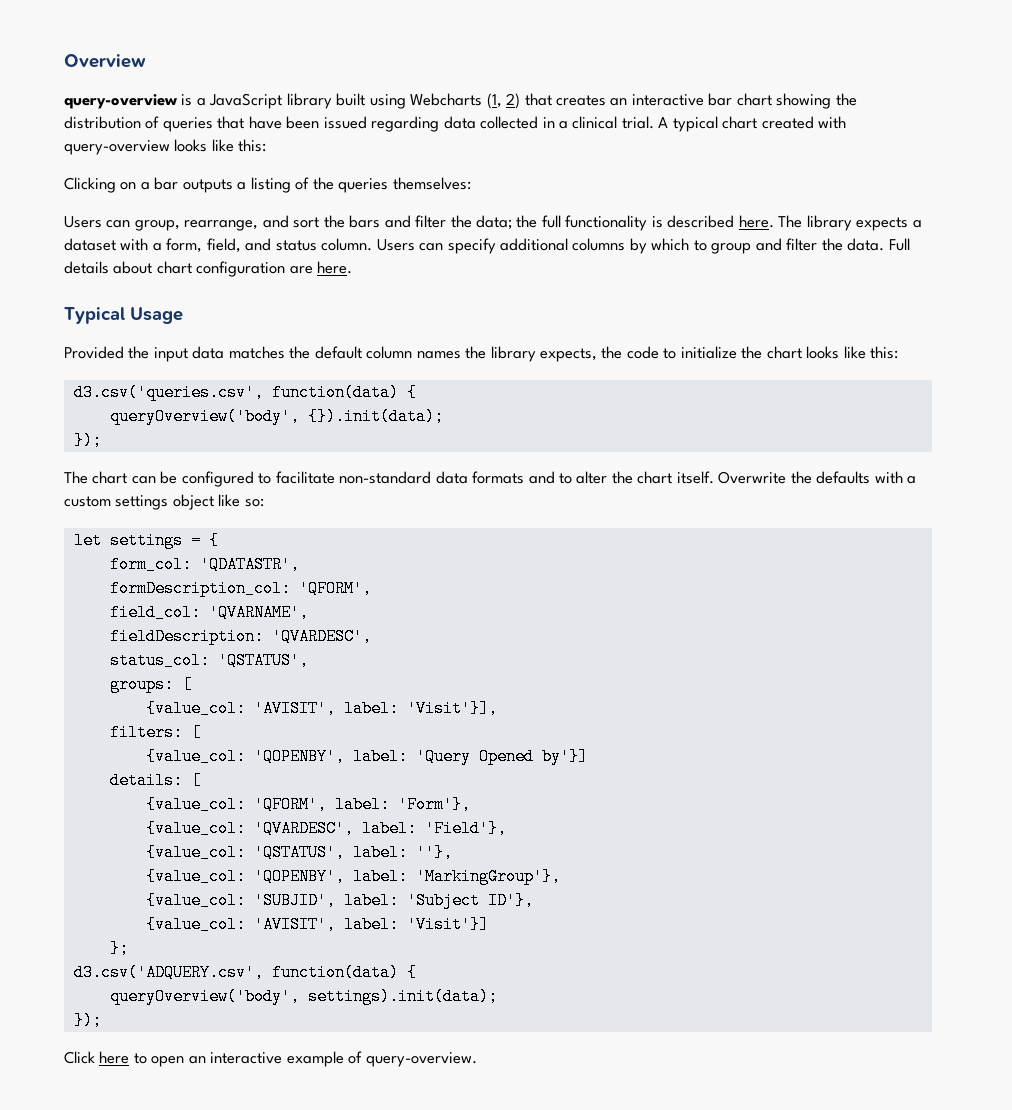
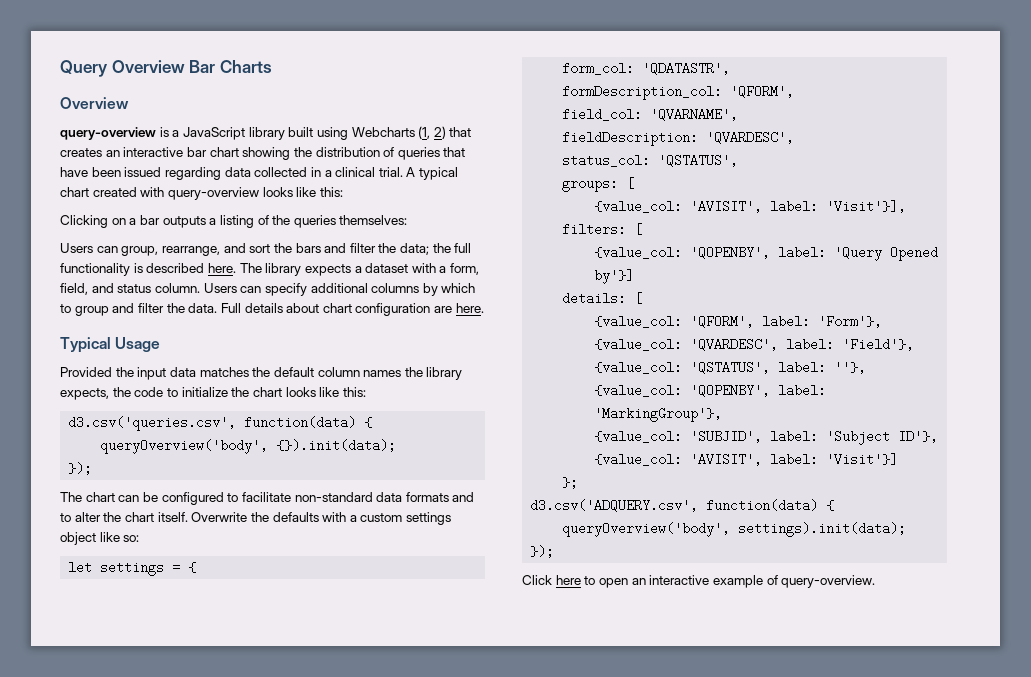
+ Query Overview Bar Charts

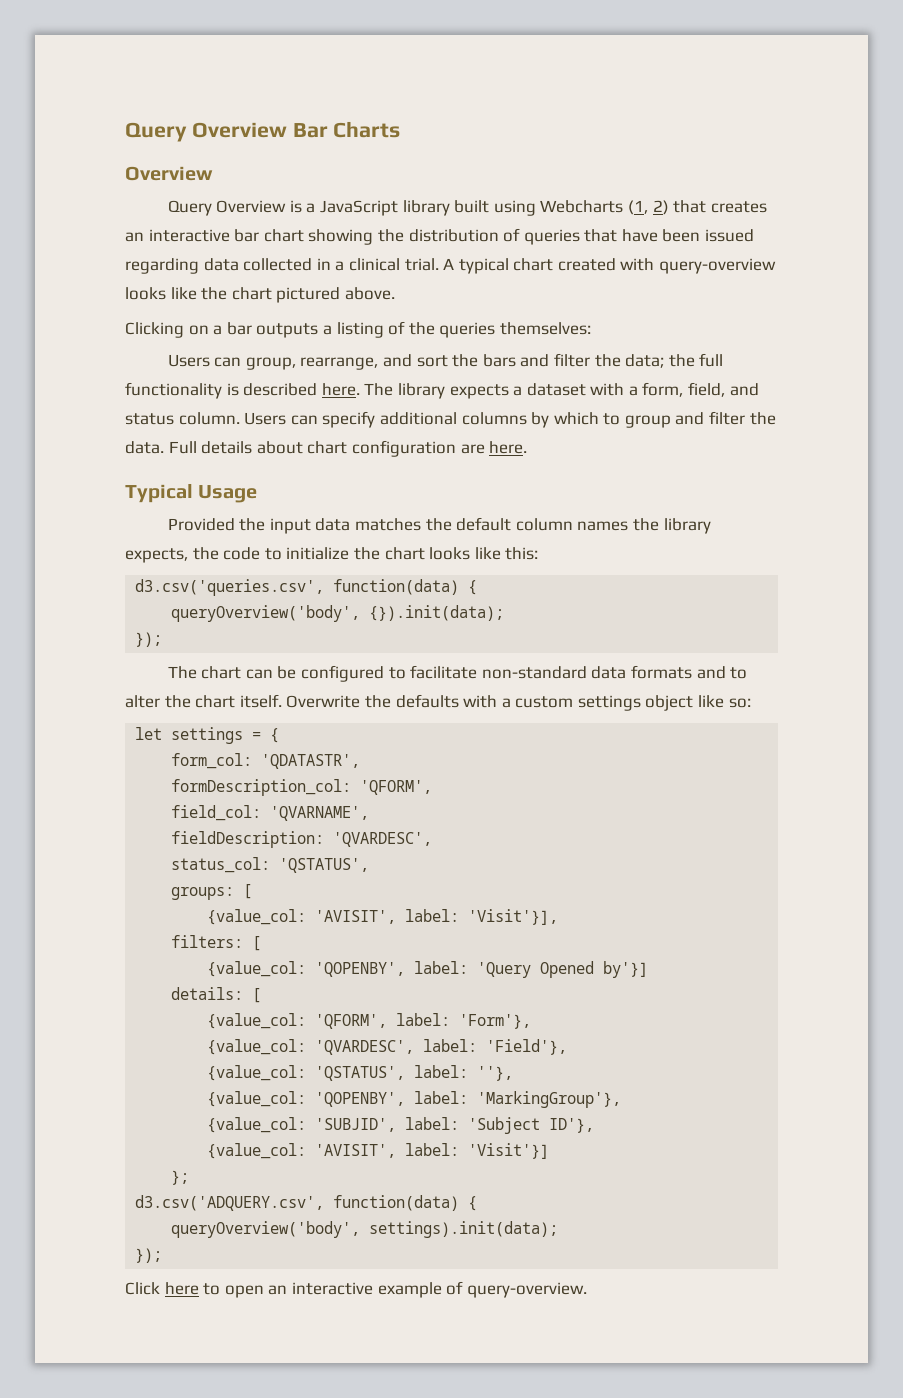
- query-overview is a JavaScript library built using Webcharts (1, 2) that creates an interactive bar chart showing the distribution of queries that have been issued regarding data collected in a clinical trial.
+ Query Overview is a JavaScript library built using Webcharts (1, 2) that creates an interactive bar chart showing the distribution of queries that have been issued regarding data collected in a clinical trial.
- A typical chart created with query-overview looks like this:
+ A typical chart created with query-overview looks like the chart pictured above.

